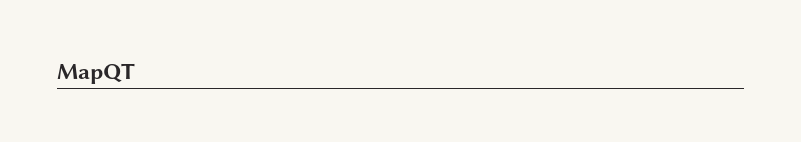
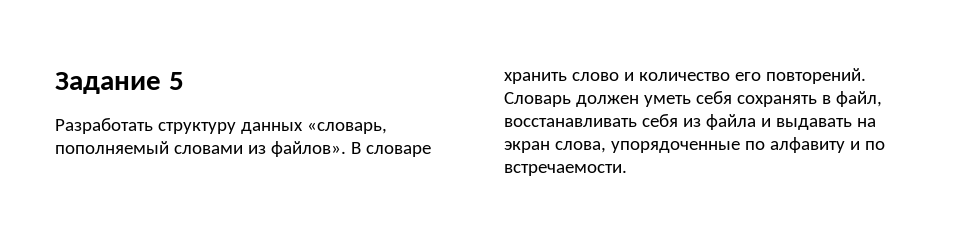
- MapQT
+ Задание 5
+ Разработать структуру данных «словарь, пополняемый словами из файлов». В словаре хранить слово и количество его повторений. Словарь должен уметь себя сохранять в файл, восстанавливать себя из файла и выдавать на экран слова, упорядоченные по алфавиту и по встречаемости.

